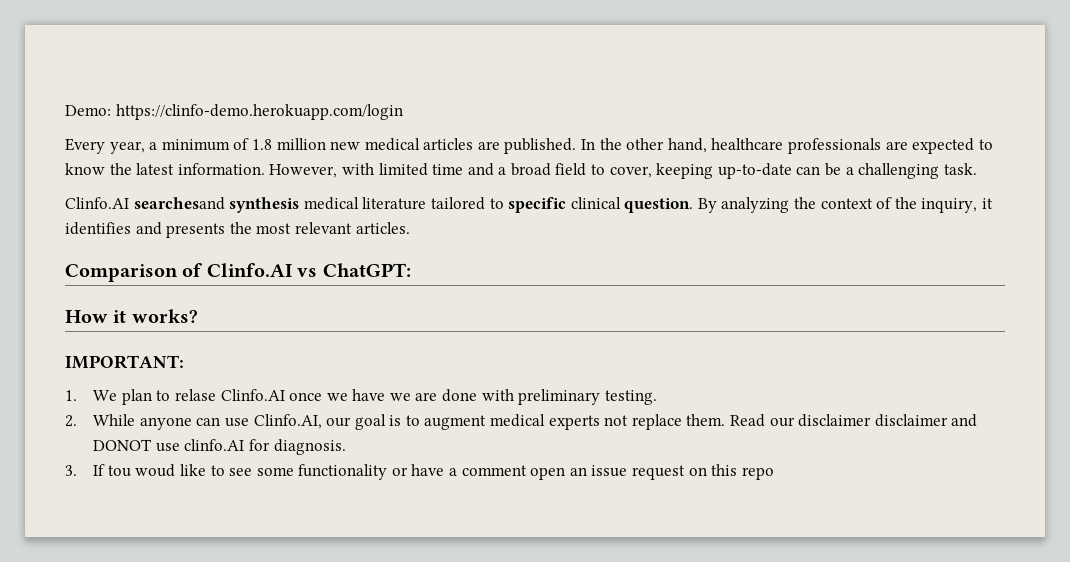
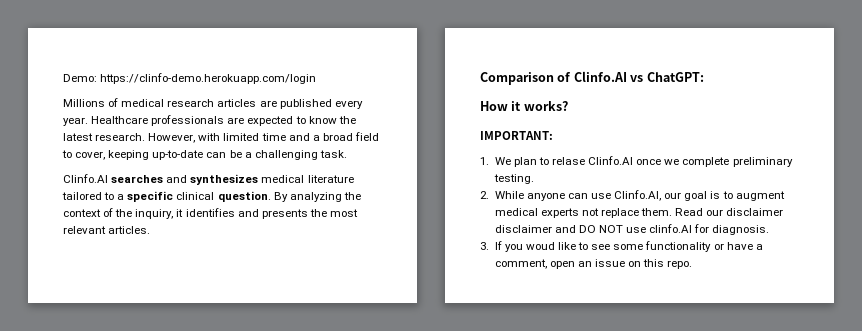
- Every year, a minimum of 1.8 million new medical articles are published. In the other hand, healthcare professionals are expected to know the latest information.
+ Millions of medical research articles are published every year. Healthcare professionals are expected to know the latest research.
- Clinfo.AI searchesand synthesis medical literature tailored to specific clinical question.
+ Clinfo.AI searches and synthesizes medical literature tailored to a specific clinical question.
- 1. We plan to relase Clinfo.AI once we have we are done with preliminary testing.
+ 1. We plan to relase Clinfo.AI once we complete preliminary testing.
- Read our disclaimer disclaimer and DONOT use clinfo.AI for diagnosis.
+ Read our disclaimer disclaimer and DO NOT use clinfo.AI for diagnosis.
- 3. If tou woud like to see some functionality or have a comment open an issue request on this repo
+ 3. If you woud like to see some functionality or have a comment, open an issue on this repo.

